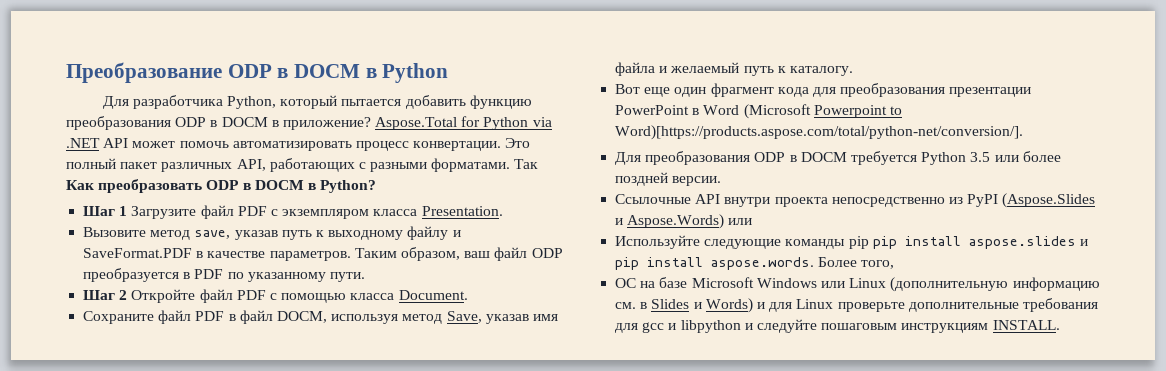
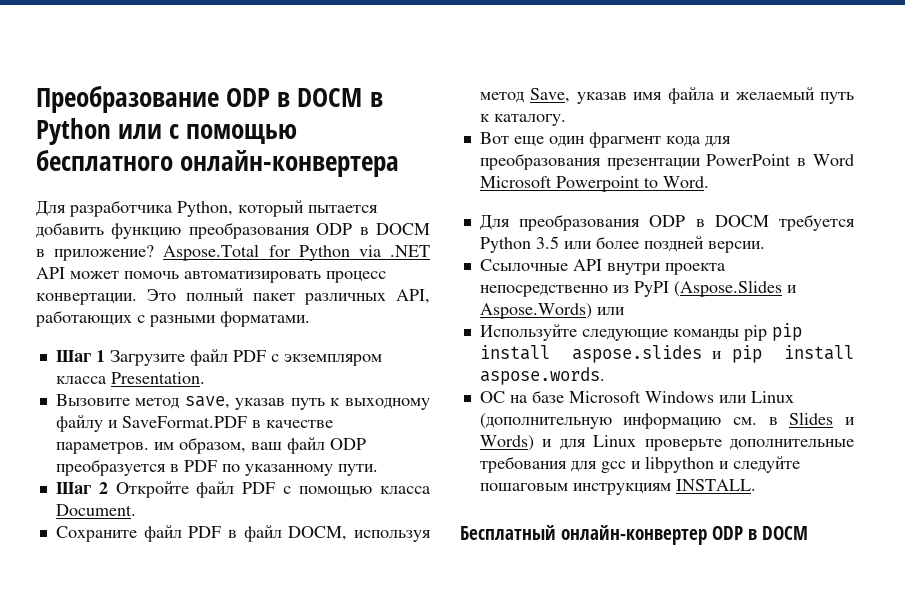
- Преобразование ODP в DOCM в Python
+ Преобразование ODP в DOCM в Python или с помощью бесплатного онлайн-конвертера
- Так Как преобразовать ODP в DOCM в Python?
- Вызовите метод save, указав путь к выходному файлу и SaveFormat.PDF в качестве параметров. Таким образом, ваш файл ODP преобразуется в PDF по указанному пути.
+ Вызовите метод save, указав путь к выходному файлу и SaveFormat.PDF в качестве параметров. им образом, ваш файл ODP преобразуется в PDF по указанному пути.
- Вот еще один фрагмент кода для преобразования презентации PowerPoint в Word (Microsoft Powerpoint to Word)[https://products.aspose.com/total/python-net/conversion/].
+ Вот еще один фрагмент кода для преобразования презентации PowerPoint в Word Microsoft Powerpoint to Word.
- Используйте следующие команды pip pip install aspose.slides и pip install aspose.words. Более того,
+ Используйте следующие команды pip pip install aspose.slides и pip install aspose.words.
+ Бесплатный онлайн-конвертер ODP в DOCM

